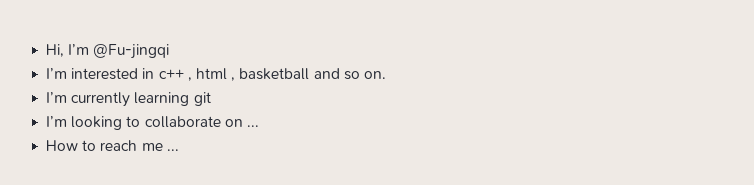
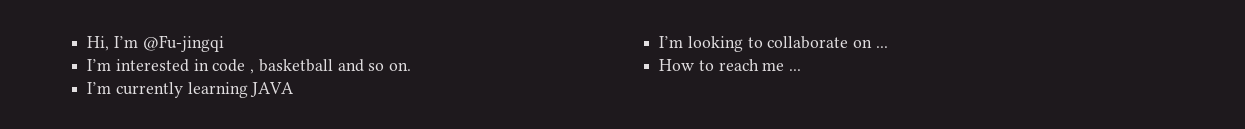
- I’m interested in c++ , html , basketball and so on.
+ I’m interested in code , basketball and so on.
- I’m currently learning git
+ I’m currently learning JAVA

